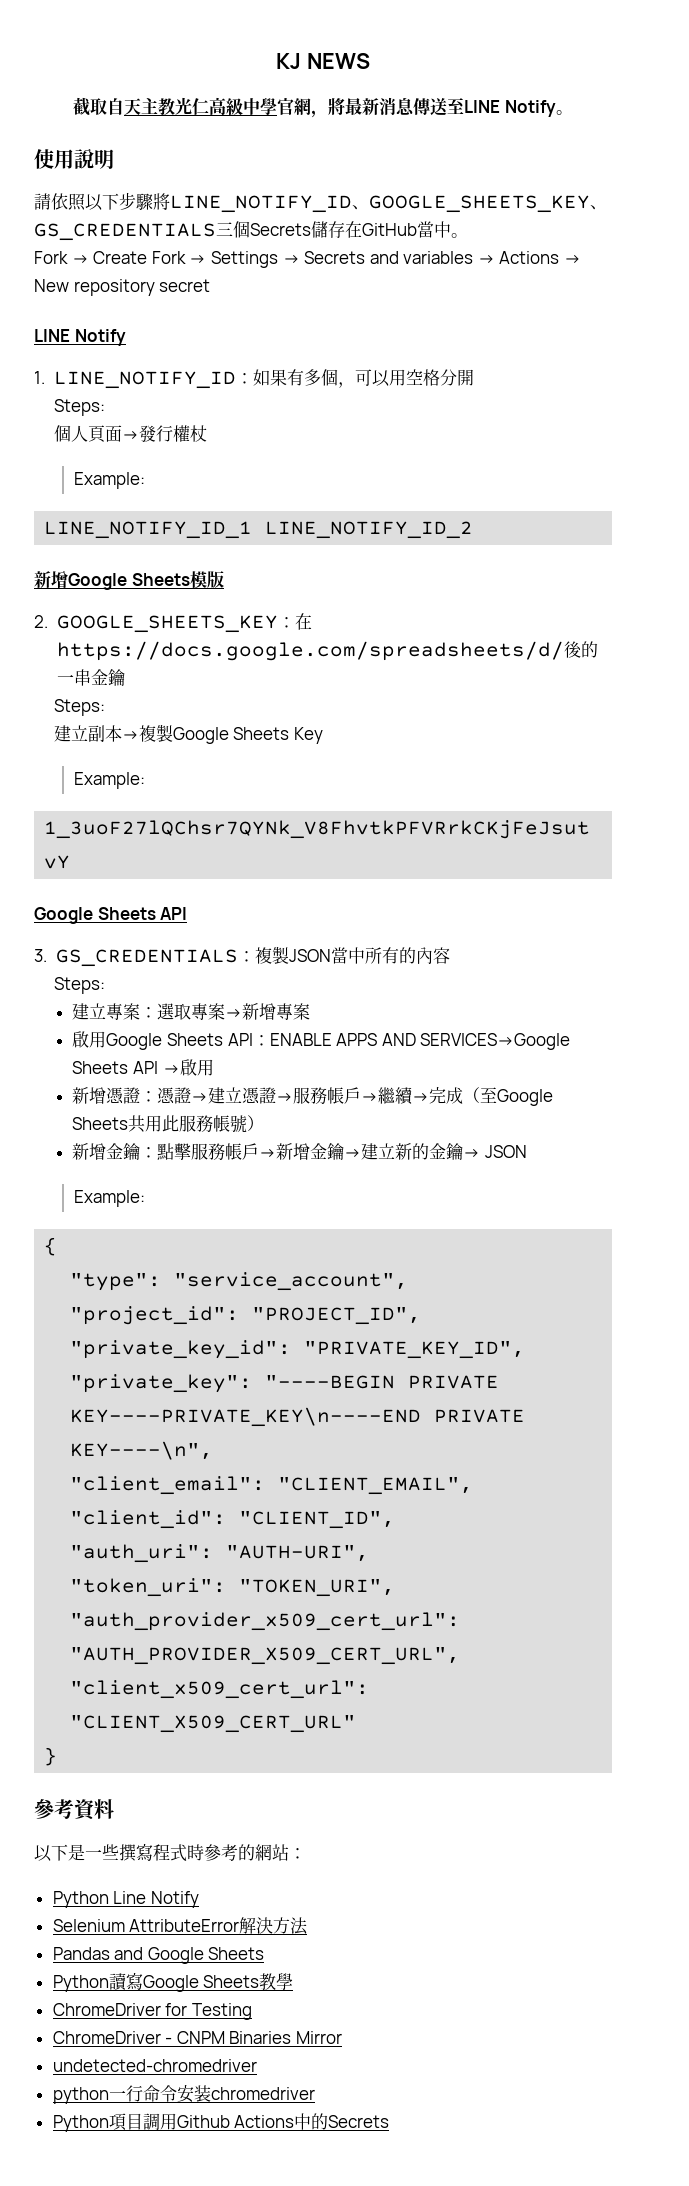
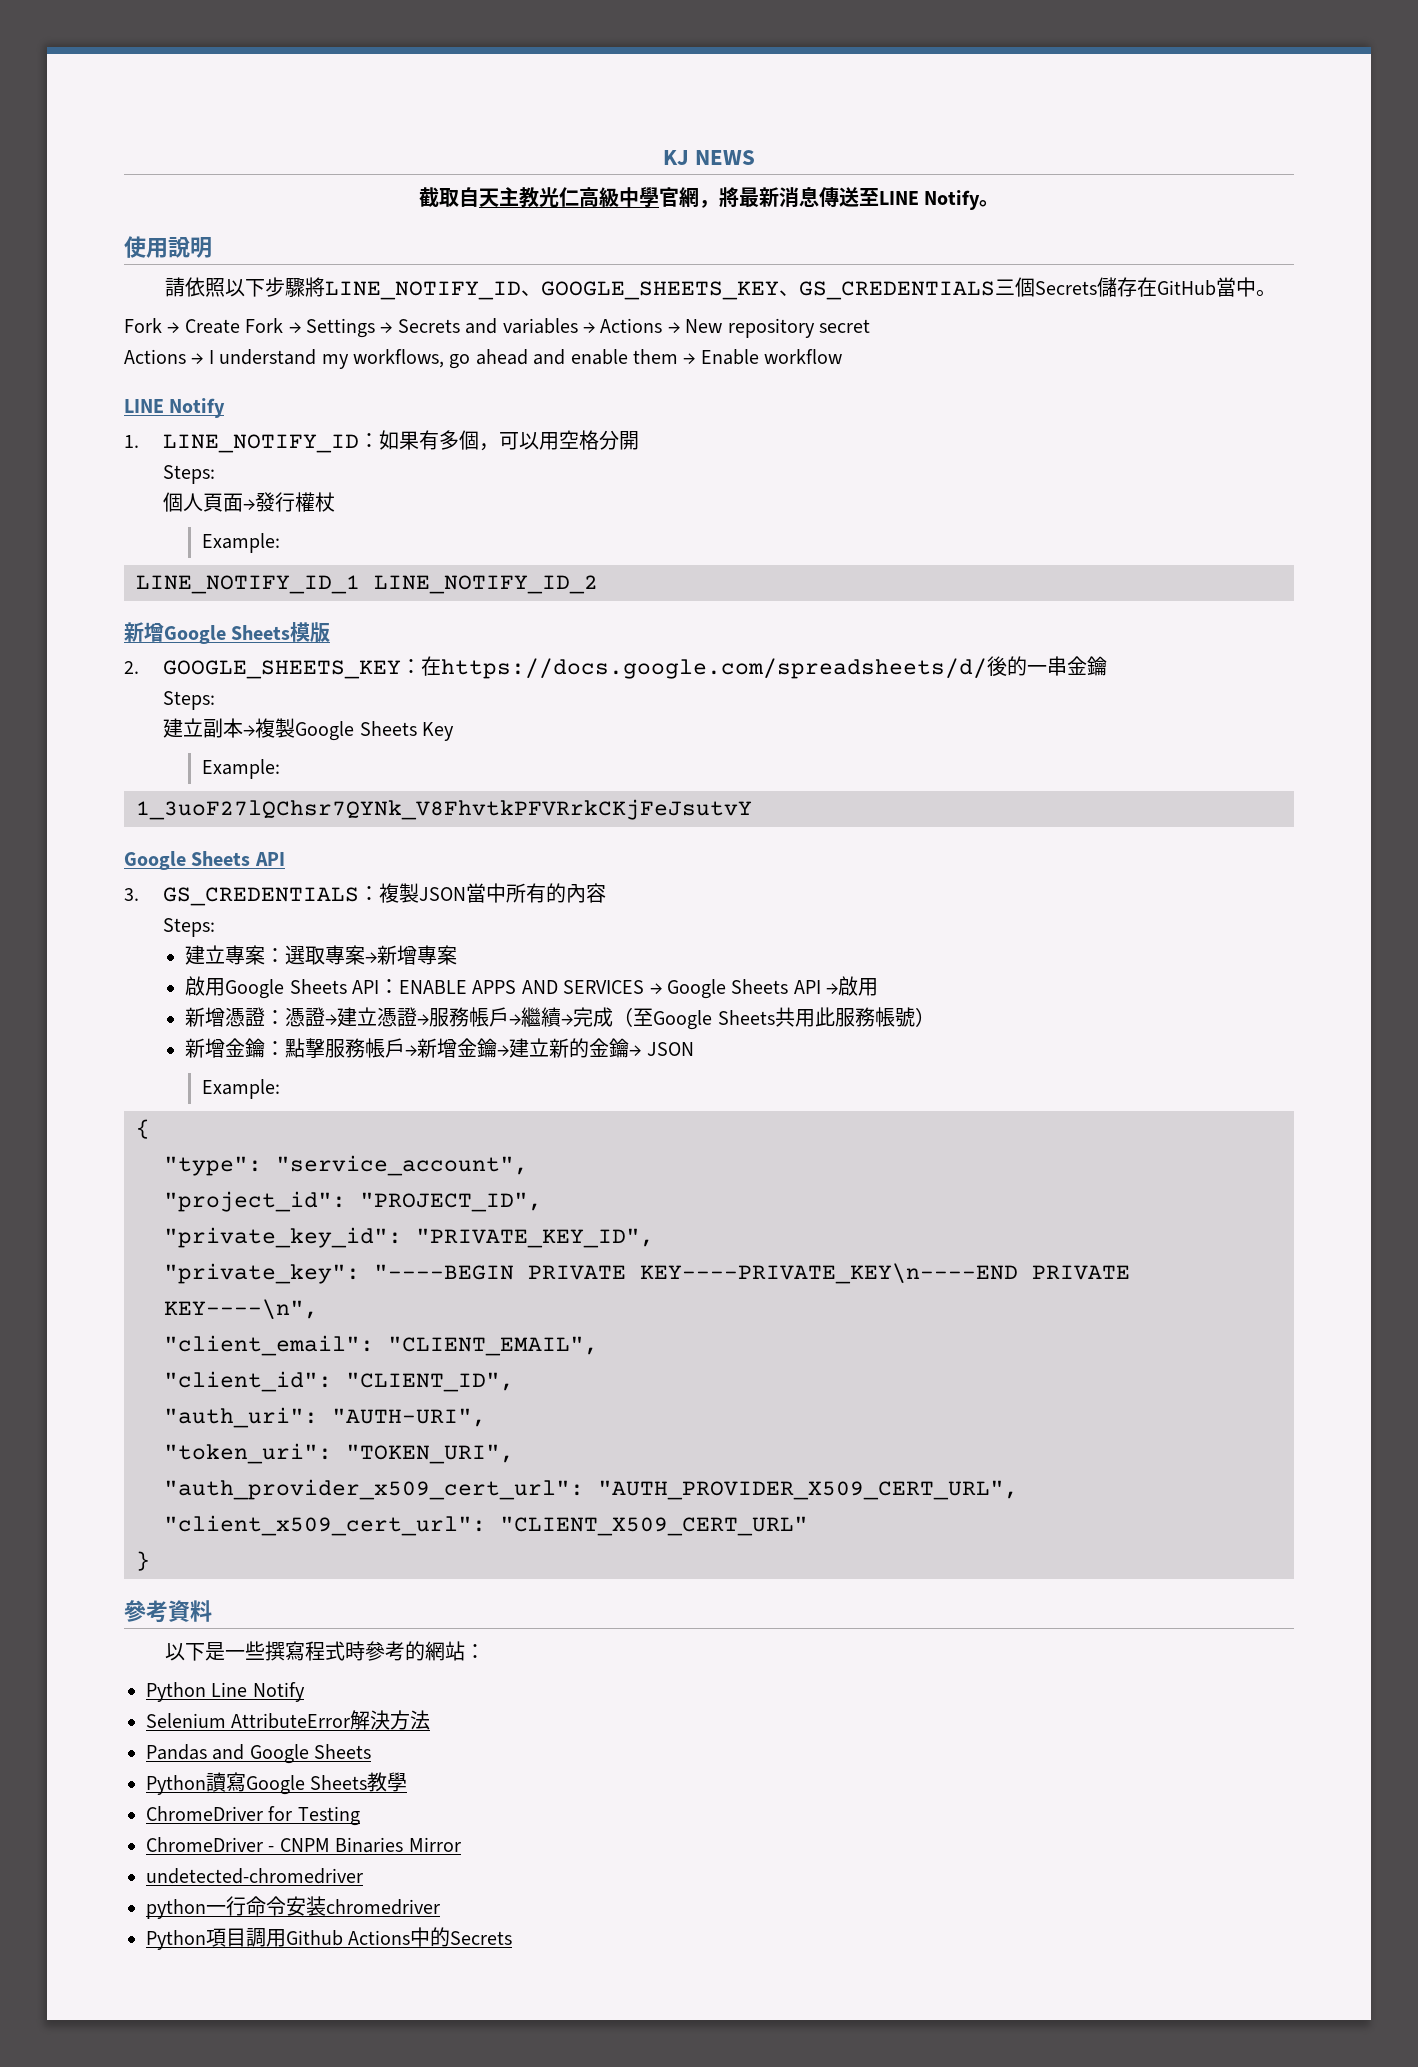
+ Actions → I understand my workflows, go ahead and enable them → Enable workflow
- 啟用Google Sheets API：ENABLE APPS AND SERVICES→Google Sheets API →啟用
+ 啟用Google Sheets API：ENABLE APPS AND SERVICES → Google Sheets API →啟用

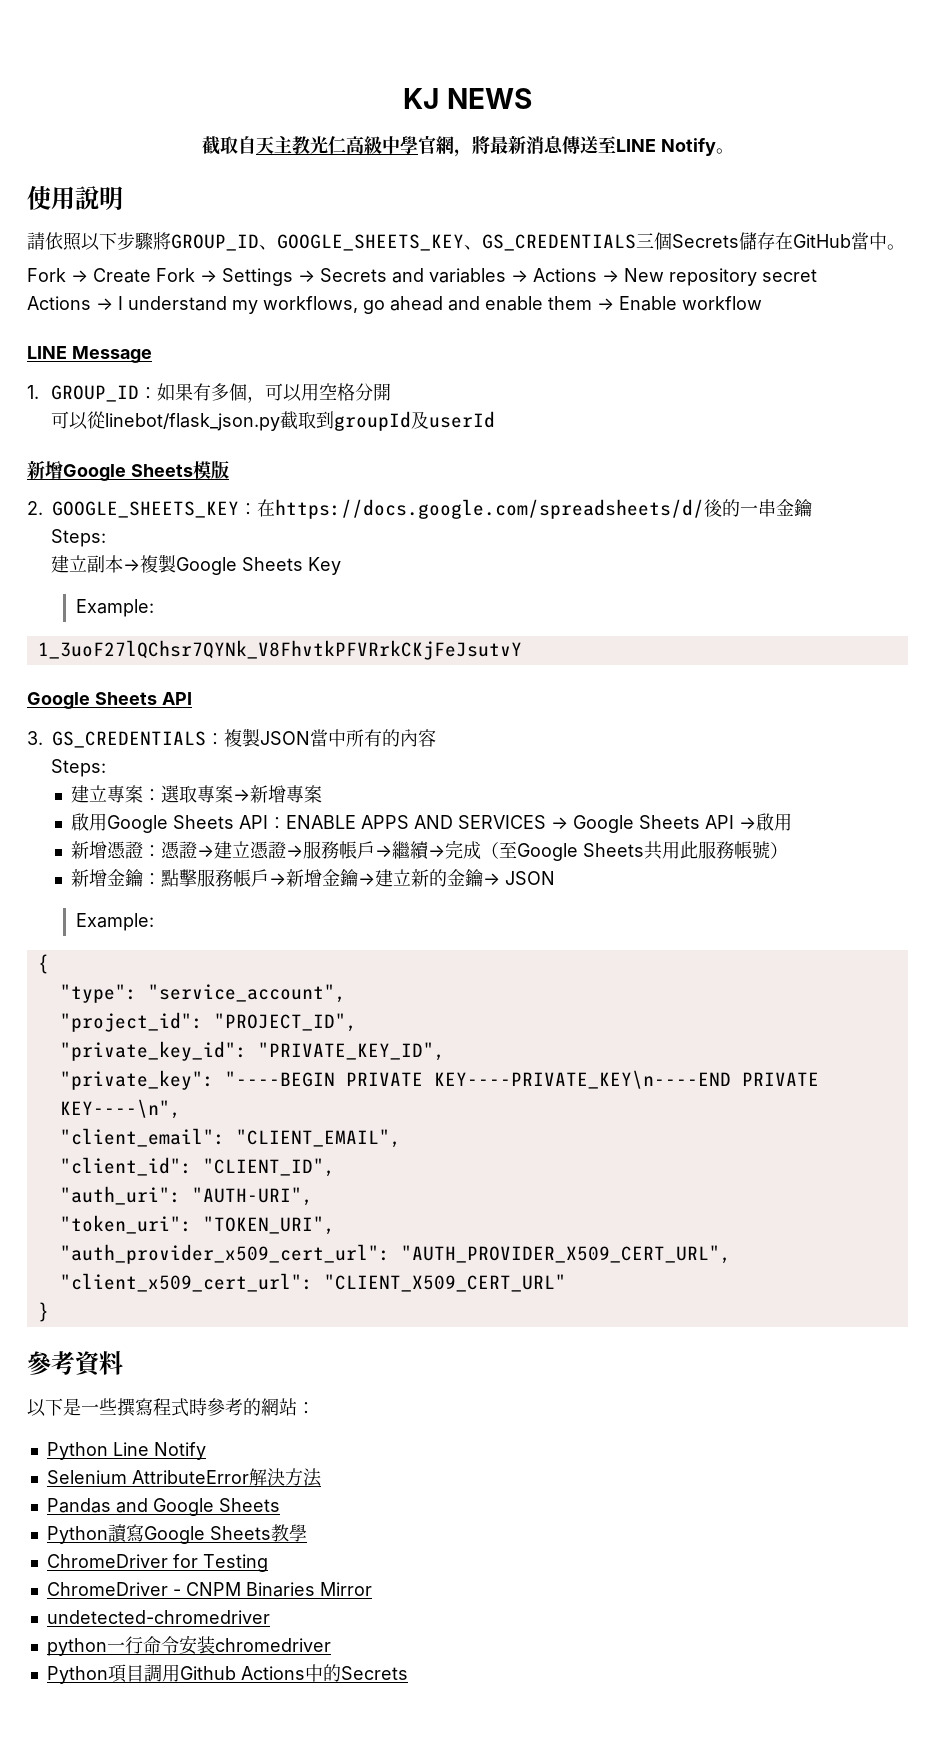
- 請依照以下步驟將LINE_NOTIFY_ID、GOOGLE_SHEETS_KEY、GS_CREDENTIALS三個Secrets儲存在GitHub當中。
+ 請依照以下步驟將GROUP_ID、GOOGLE_SHEETS_KEY、GS_CREDENTIALS三個Secrets儲存在GitHub當中。
  Actions → I understand my workflows, go ahead and enable them → Enable workflow
- LINE Notify
+ LINE Message
- 1. LINE_NOTIFY_ID：如果有多個，可以用空格分開
- Steps:
- 個人頁面→發行權杖
- Example:
- LINE_NOTIFY_ID_1 LINE_NOTIFY_ID_2
+ 1. GROUP_ID：如果有多個，可以用空格分開
+ 可以從linebot/flask_json.py截取到groupId及userId

